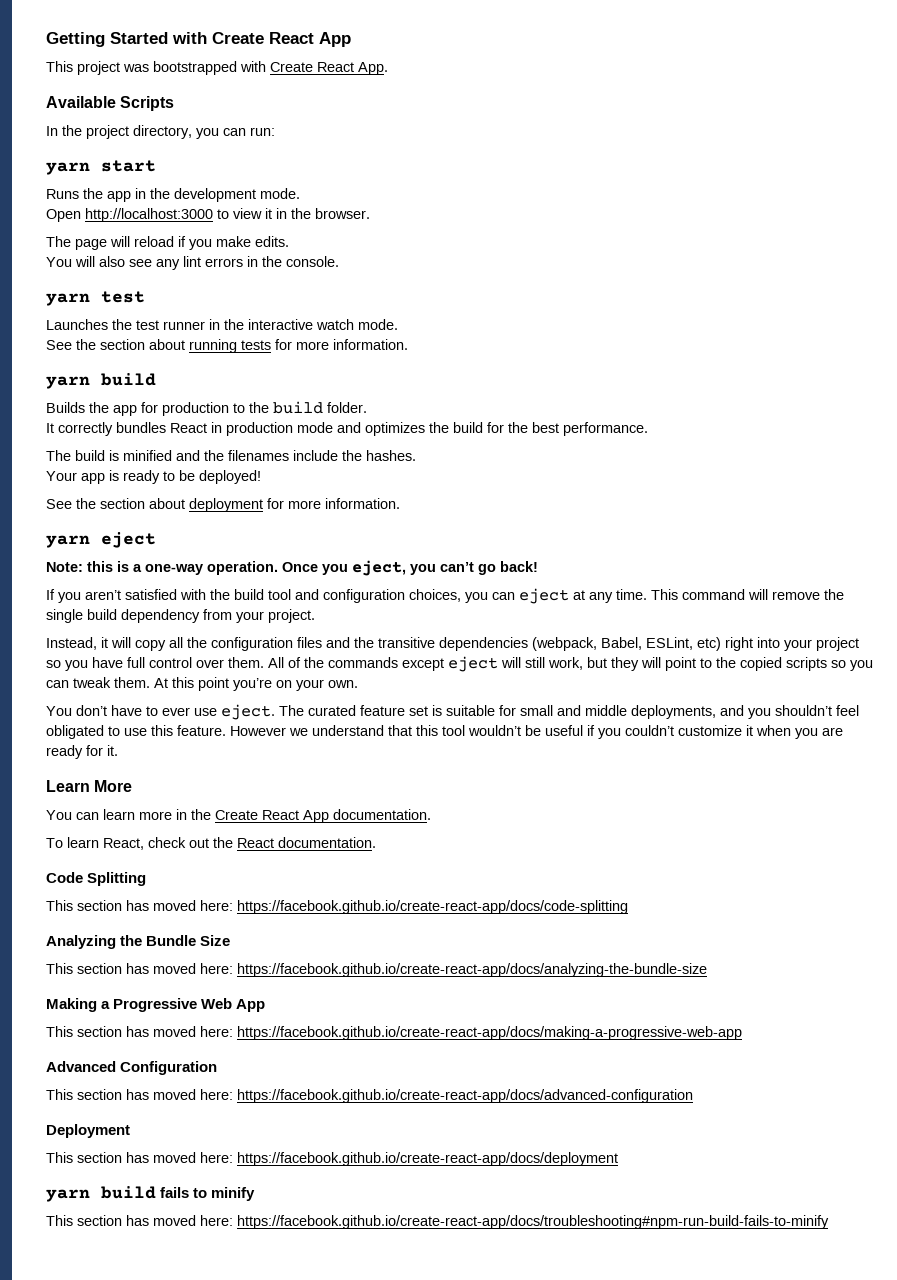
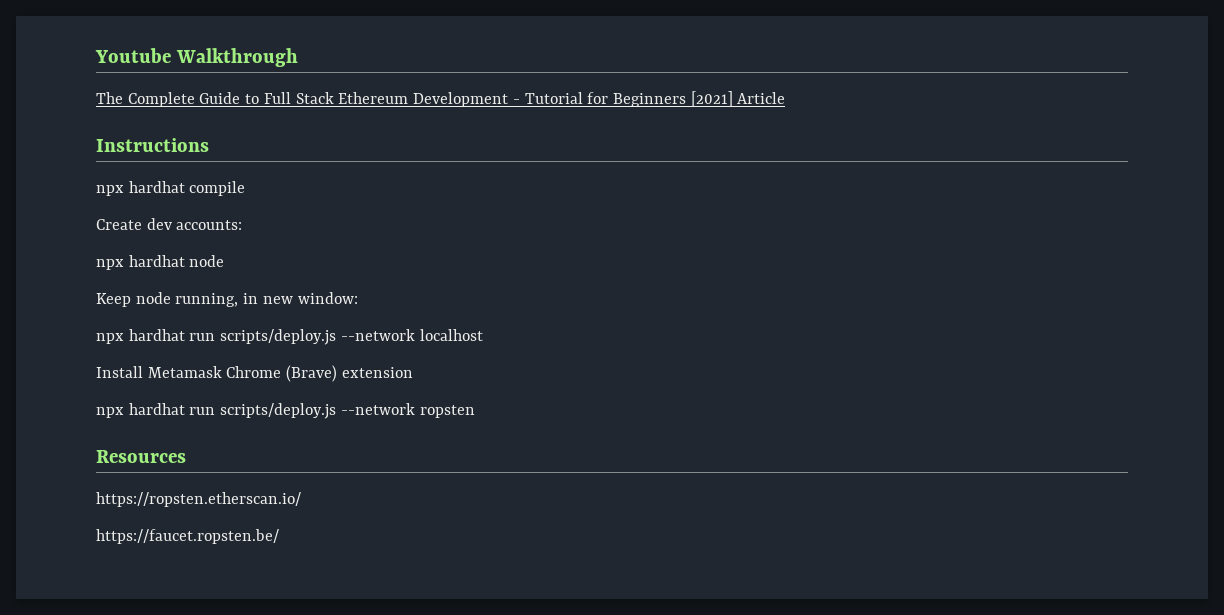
- Getting Started with Create React App
- This project was bootstrapped with Create React App.
- Available Scripts
- In the project directory, you can run:
- yarn start
- Runs the app in the development mode.
- Open http://localhost:3000 to view it in the browser.
- The page will reload if you make edits.
- You will also see any lint errors in the console.
- yarn test
- Launches the test runner in the interactive watch mode.
- See the section about running tests for more information.
- yarn build
- Builds the app for production to the build folder.
- It correctly bundles React in production mode and optimizes the build for the best performance.
- The build is minified and the filenames include the hashes.
- Your app is ready to be deployed!
- See the section about deployment for more information.
- yarn eject
- Note: this is a one-way operation. Once you eject, you can’t go back!
- If you aren’t satisfied with the build tool and configuration choices, you can eject at any time. This command will remove the single build dependency from your project.
- Instead, it will copy all the configuration files and the transitive dependencies (webpack, Babel, ESLint, etc) right into your project so you have full control over them. All of the commands except eject will still work, but they will point to the copied scripts so you can tweak them. At this point you’re on your own.
- You don’t have to ever use eject. The curated feature set is suitable for small and middle deployments, and you shouldn’t feel obligated to use this feature. However we understand that this tool wouldn’t be useful if you couldn’t customize it when you are ready for it.
- Learn More
- You can learn more in the Create React App documentation.
- To learn React, check out the React documentation.
- Code Splitting
- This section has moved here: https://facebook.github.io/create-react-app/docs/code-splitting
- Analyzing the Bundle Size
- This section has moved here: https://facebook.github.io/create-react-app/docs/analyzing-the-bundle-size
- Making a Progressive Web App
- This section has moved here: https://facebook.github.io/create-react-app/docs/making-a-progressive-web-app
- Advanced Configuration
- This section has moved here: https://facebook.github.io/create-react-app/docs/advanced-configuration
- Deployment
- This section has moved here: https://facebook.github.io/create-react-app/docs/deployment
- yarn build fails to minify
- This section has moved here: https://facebook.github.io/create-react-app/docs/troubleshooting#npm-run-build-fails-to-minify
+ Youtube Walkthrough
+ The Complete Guide to Full Stack Ethereum Development - Tutorial for Beginners [2021] Article
+ Instructions
+ npx hardhat compile
+ Create dev accounts:
+ npx hardhat node
+ Keep node running, in new window:
+ npx hardhat run scripts/deploy.js --network localhost
+ Install Metamask Chrome (Brave) extension
+ npx hardhat run scripts/deploy.js --network ropsten
+ Resources
+ https://ropsten.etherscan.io/
+ https://faucet.ropsten.be/

